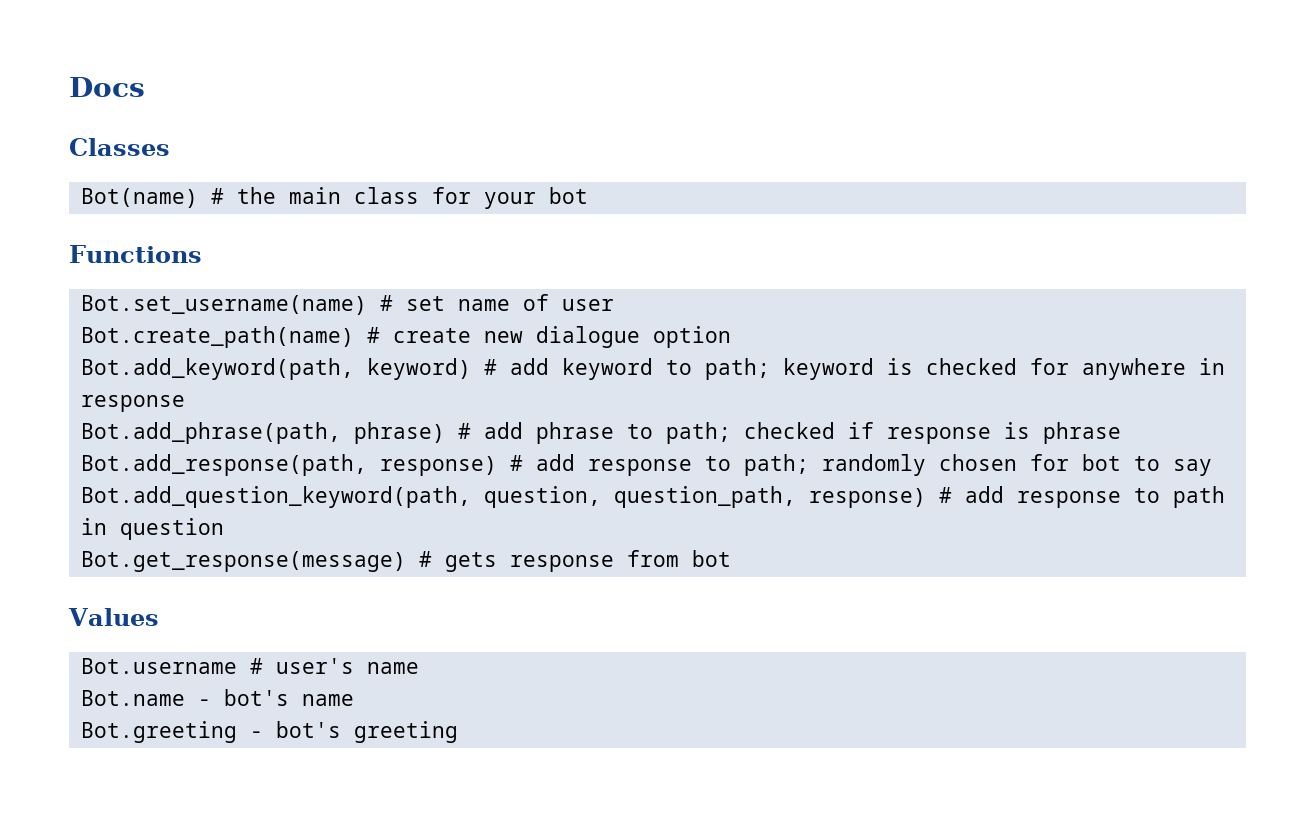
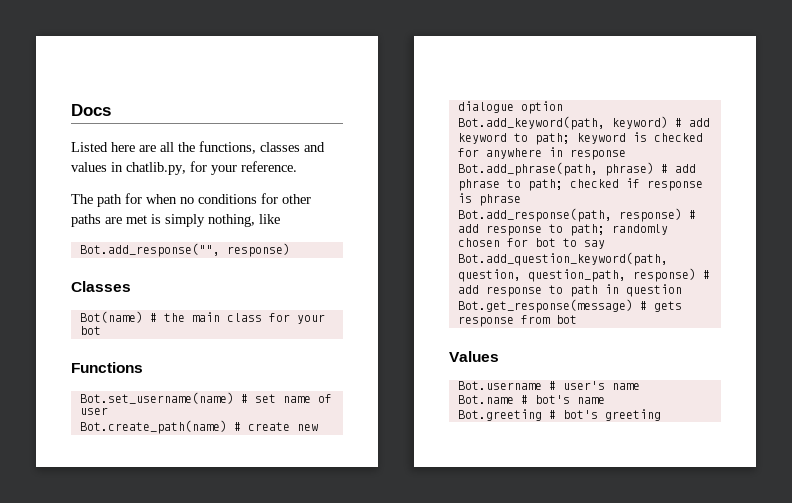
+ Listed here are all the functions, classes and values in chatlib.py, for your reference.
+ The path for when no conditions for other paths are met is simply nothing, like
+ Bot.add_response("", response)
- Bot.name - bot's name
+ Bot.name # bot's name
- Bot.greeting - bot's greeting
+ Bot.greeting # bot's greeting

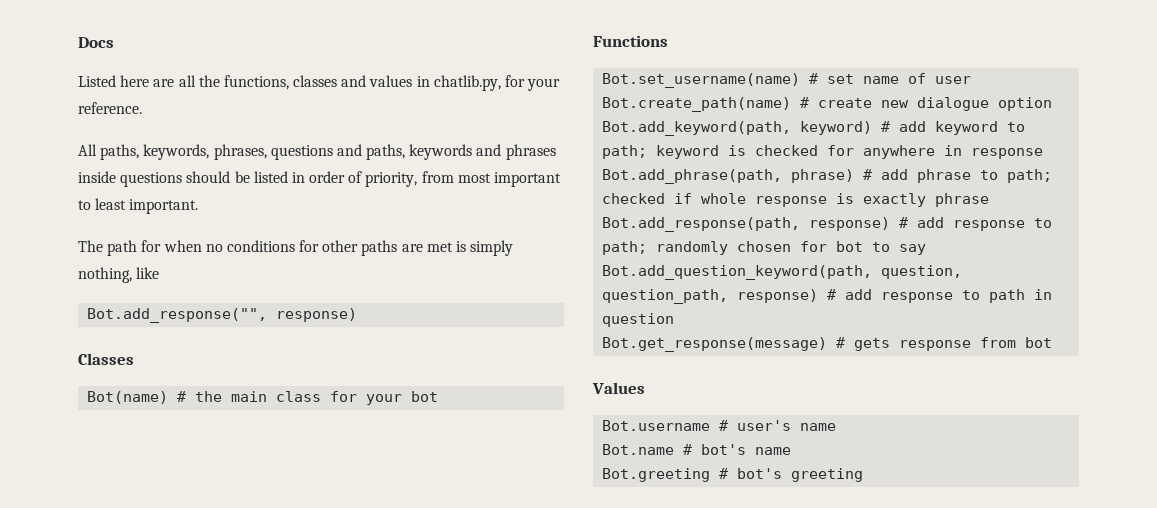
+ All paths, keywords, phrases, questions and paths, keywords and phrases inside questions should be listed in order of priority, from most important to least important.
- Bot.add_phrase(path, phrase) # add phrase to path; checked if response is phrase
+ Bot.add_phrase(path, phrase) # add phrase to path; checked if whole response is exactly phrase

